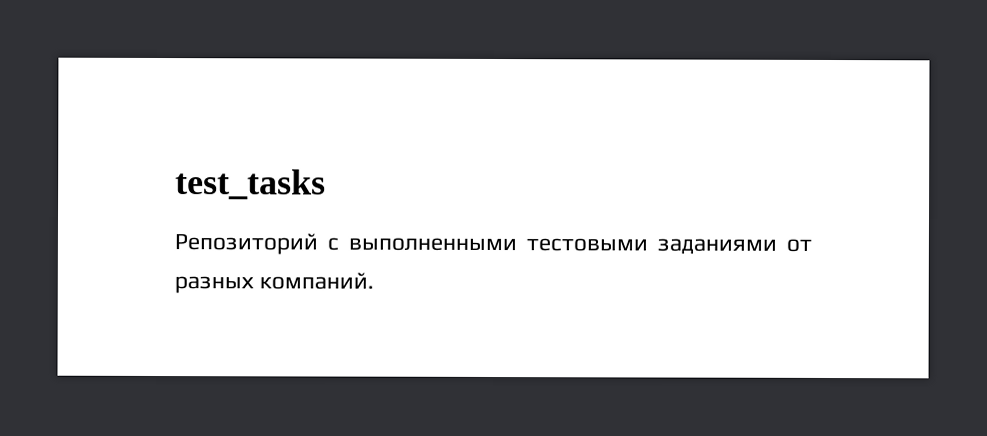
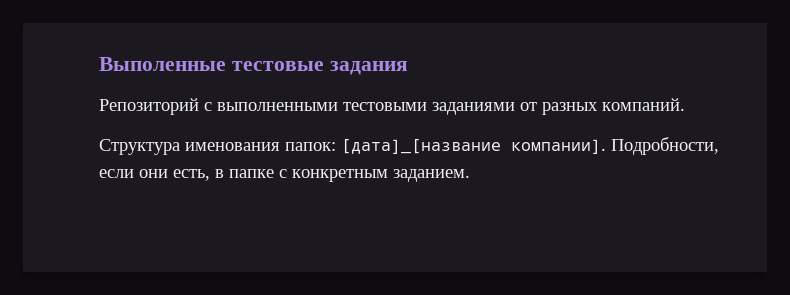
- test_tasks
+ Выполенные тестовые задания
+ Структура именования папок: [дата]_[название компании]. Подробности, если они есть, в папке с конкретным заданием.

